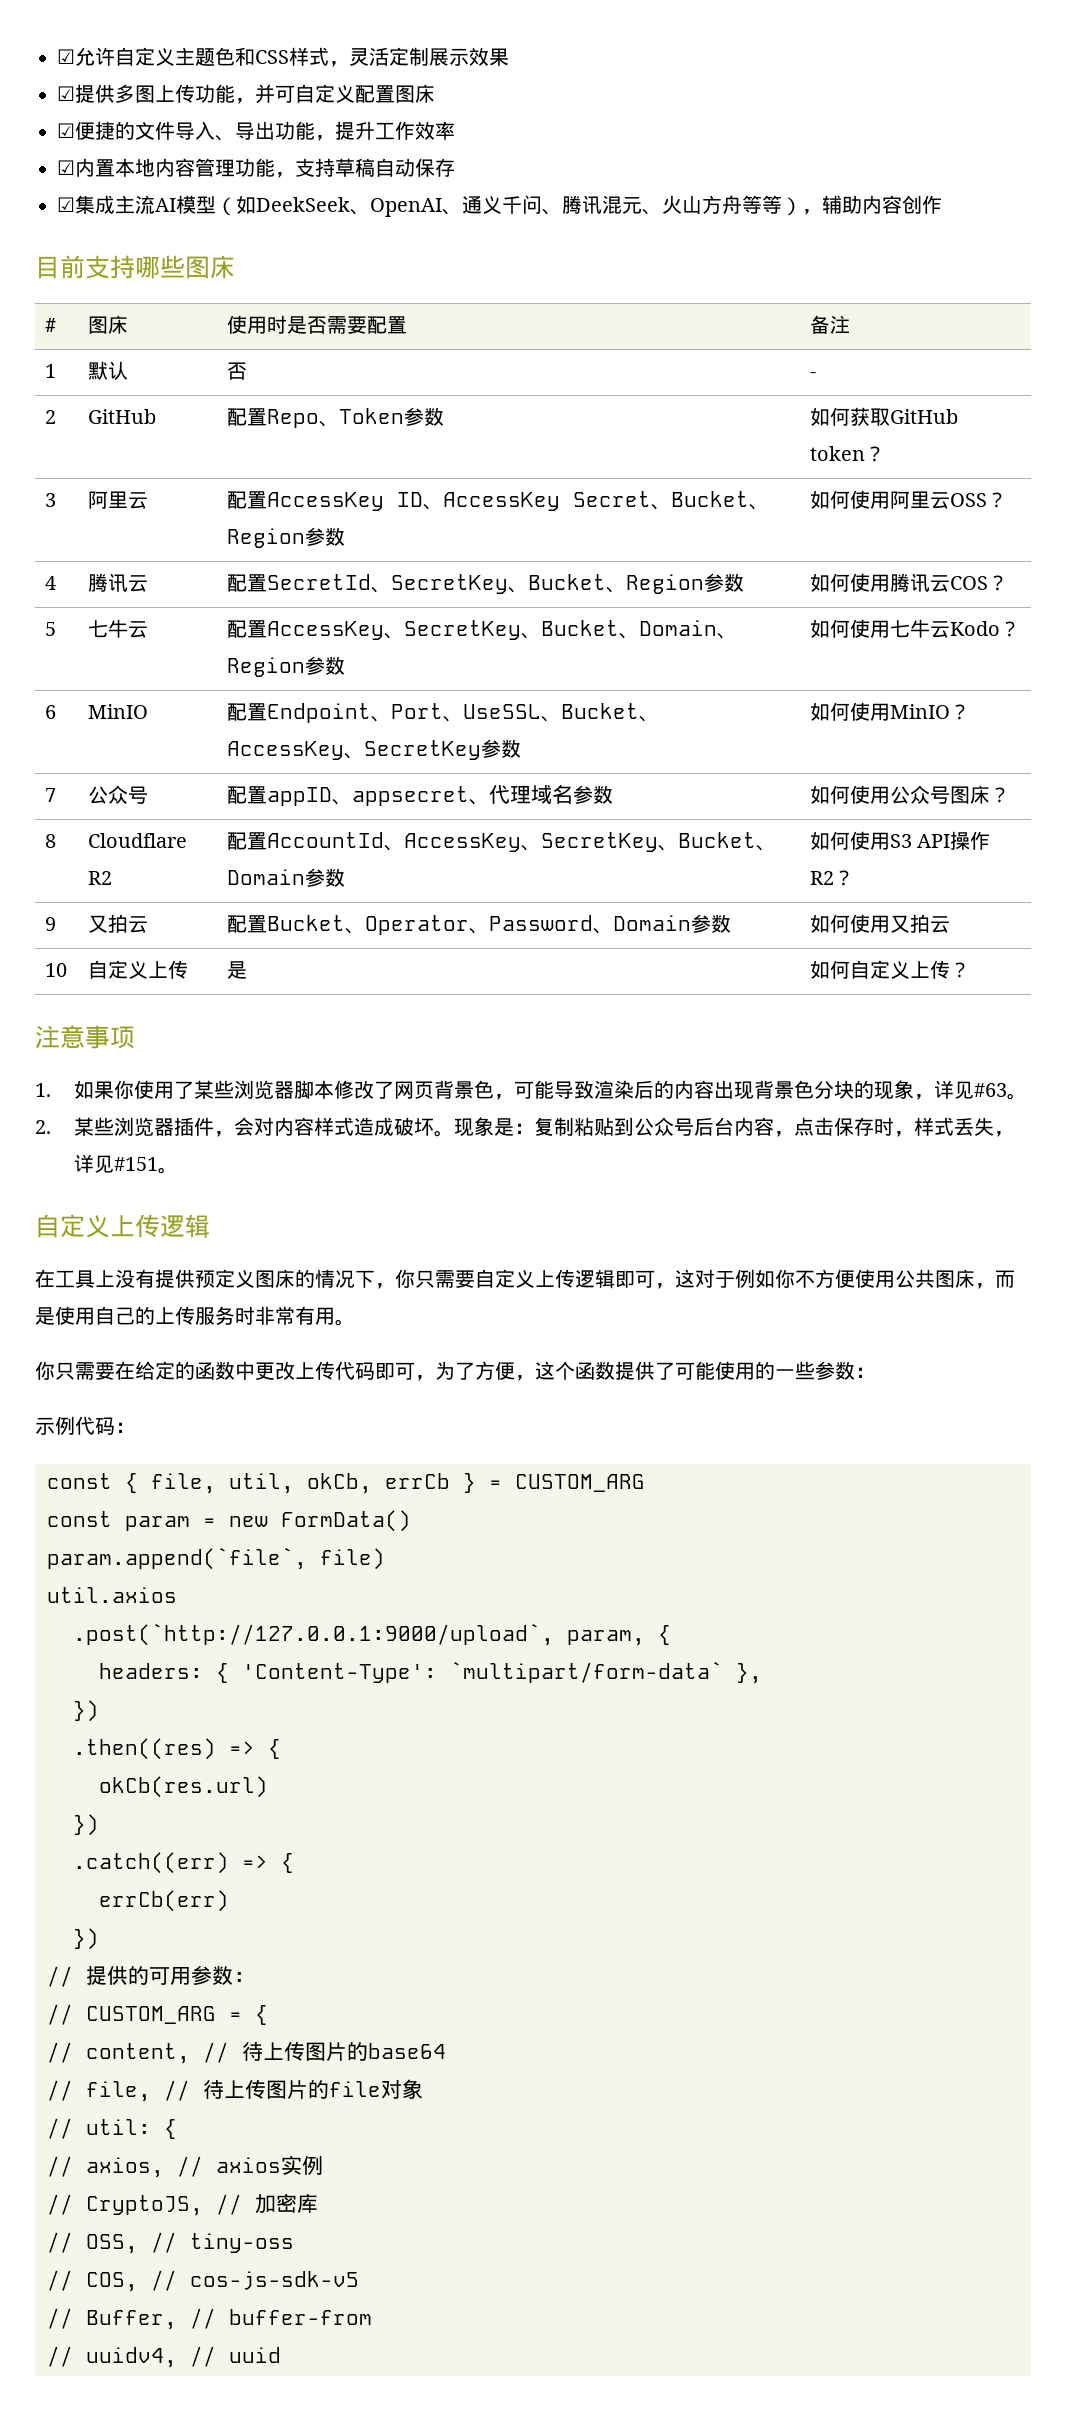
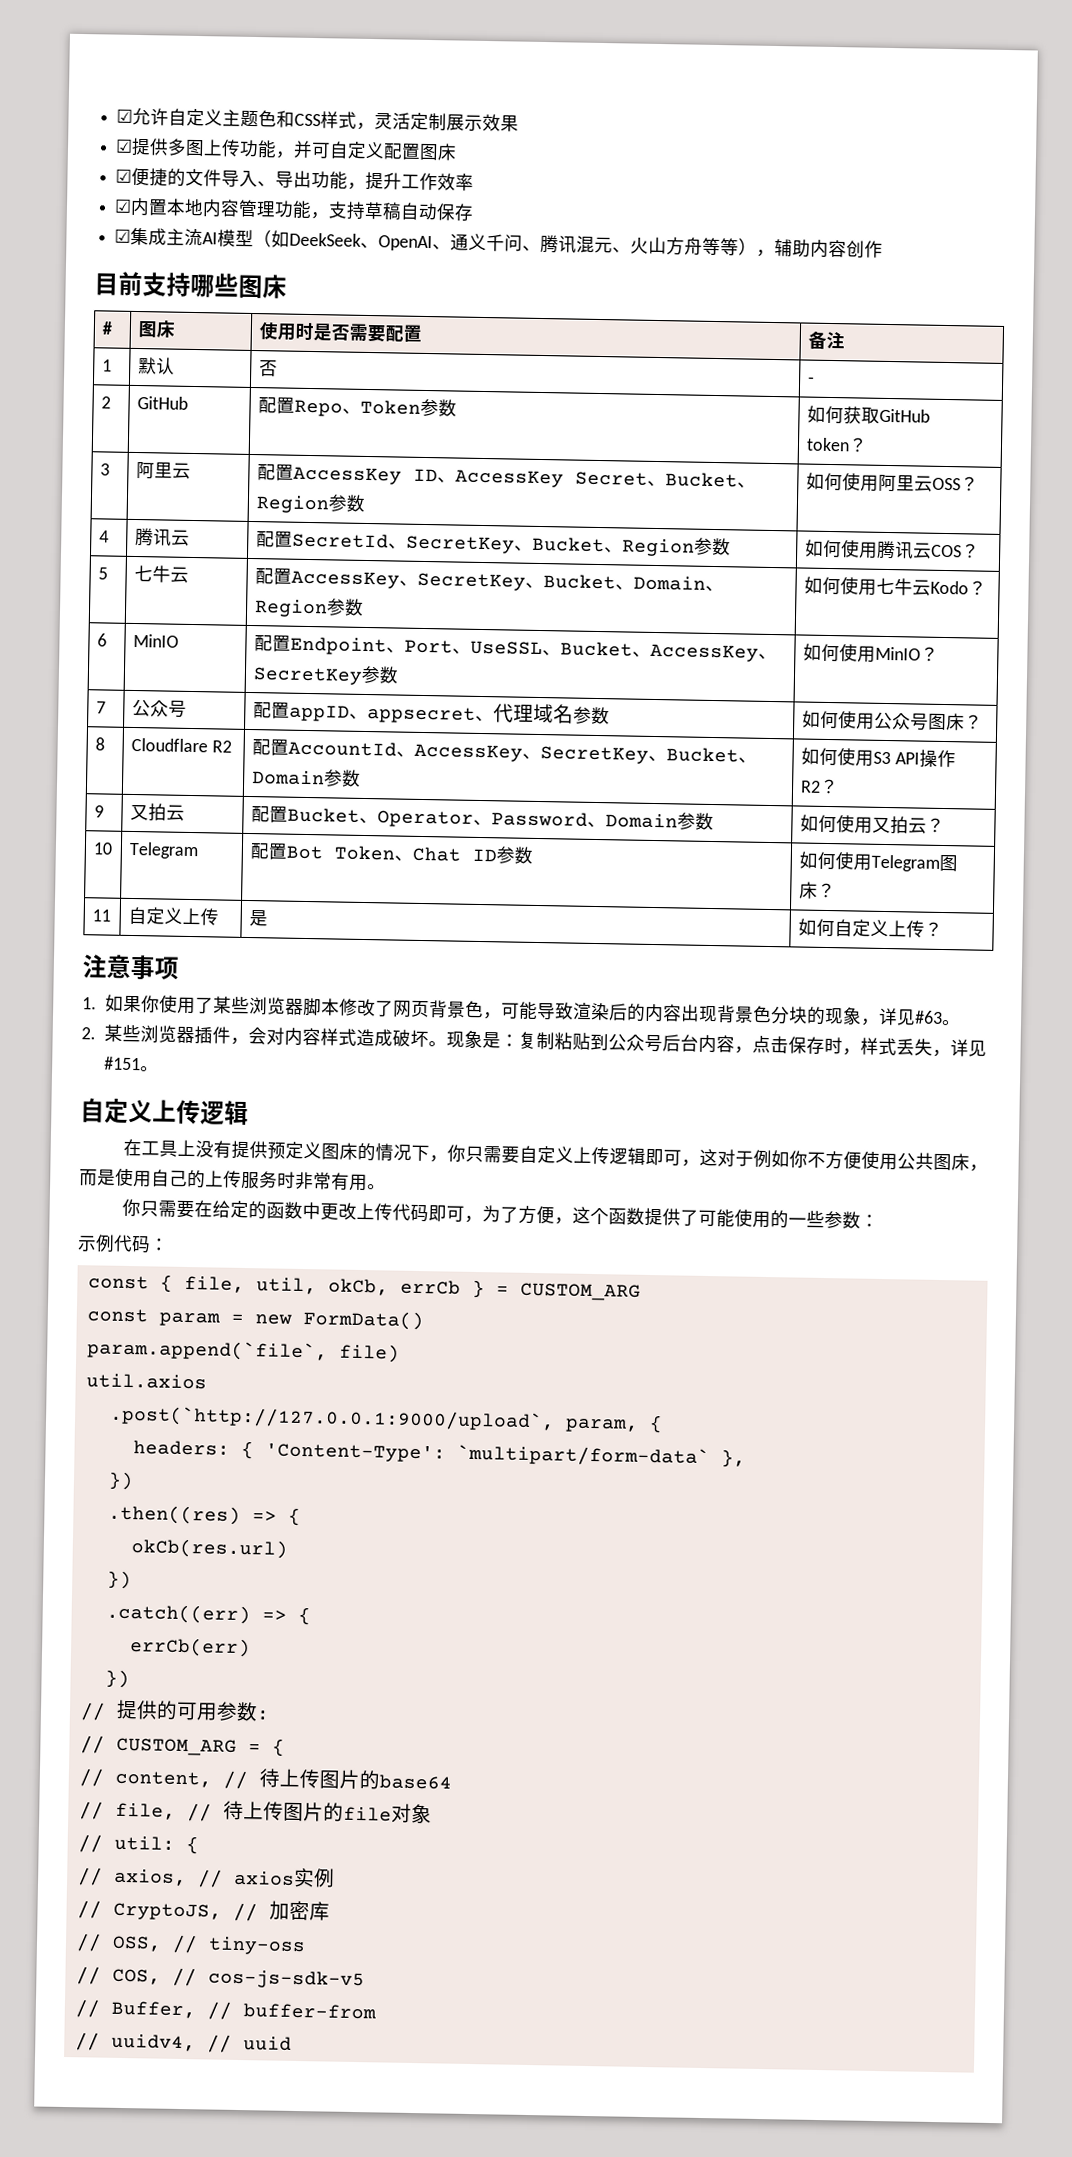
- 9 | 又拍云 | 配置Bucket、Operator、Password、Domain参数 | 如何使用又拍云
+ 9 | 又拍云 | 配置Bucket、Operator、Password、Domain参数 | 如何使用又拍云？
- 10 | 自定义上传 | 是 | 如何自定义上传？
+ 10 | Telegram | 配置Bot Token、Chat ID参数 | 如何使用Telegram图床？
+ 11 | 自定义上传 | 是 | 如何自定义上传？

